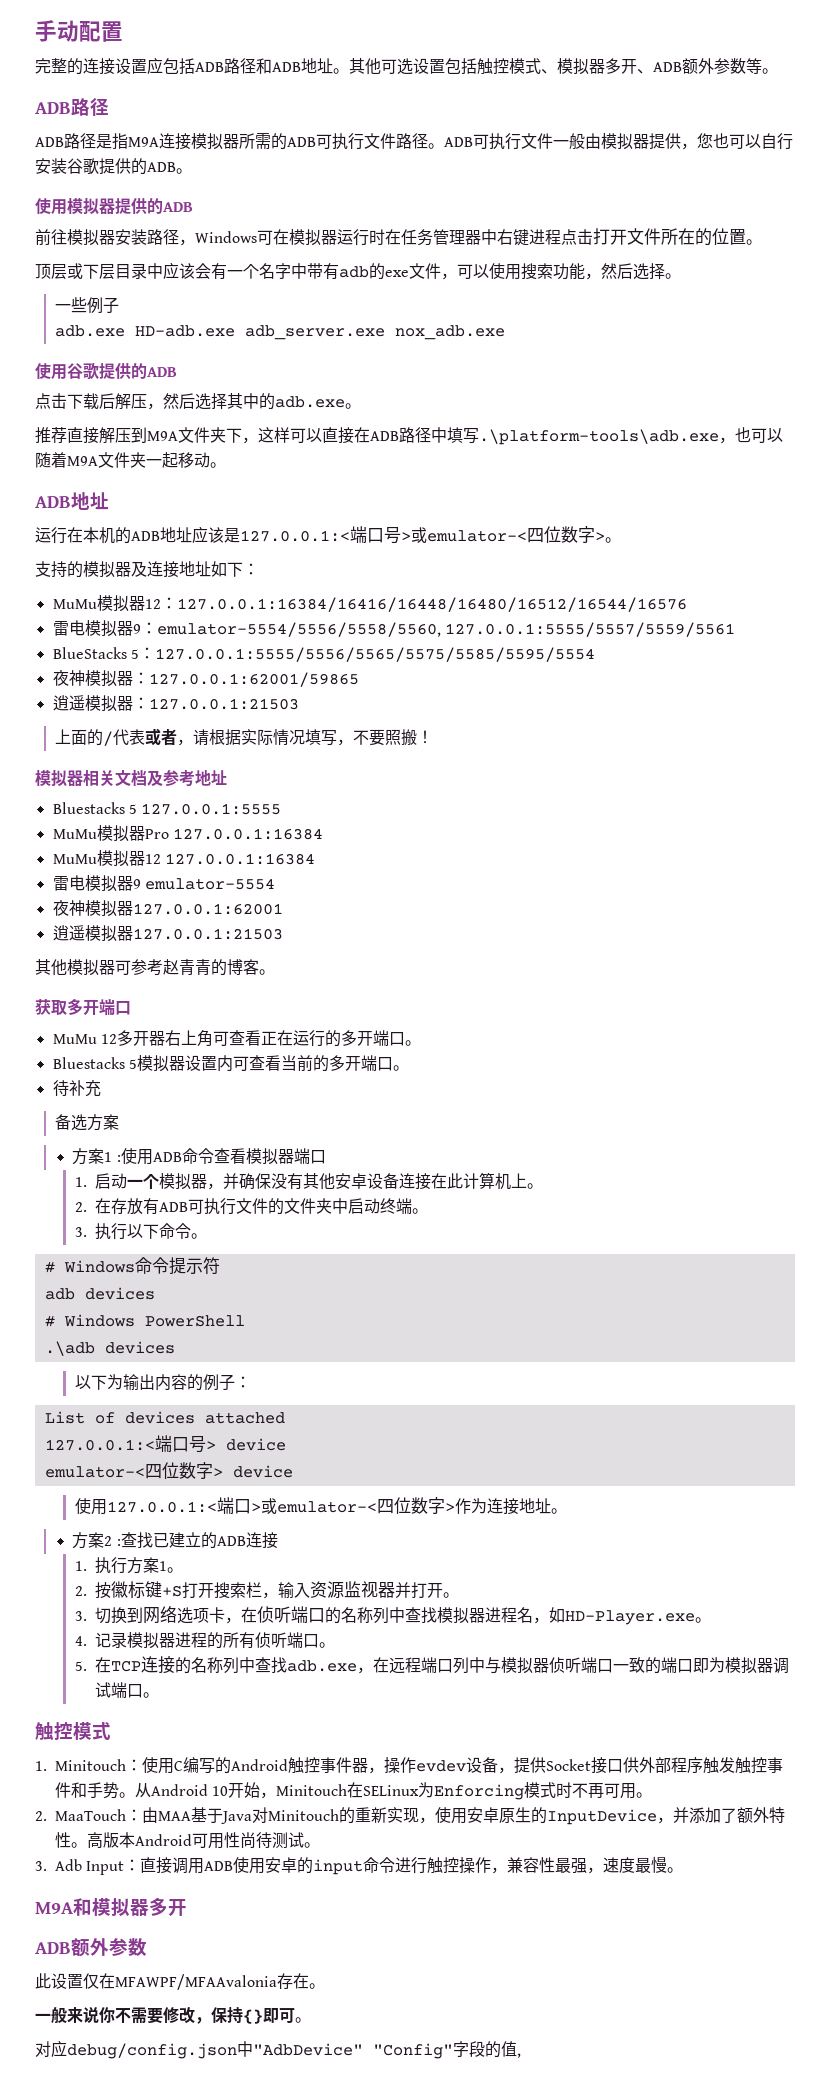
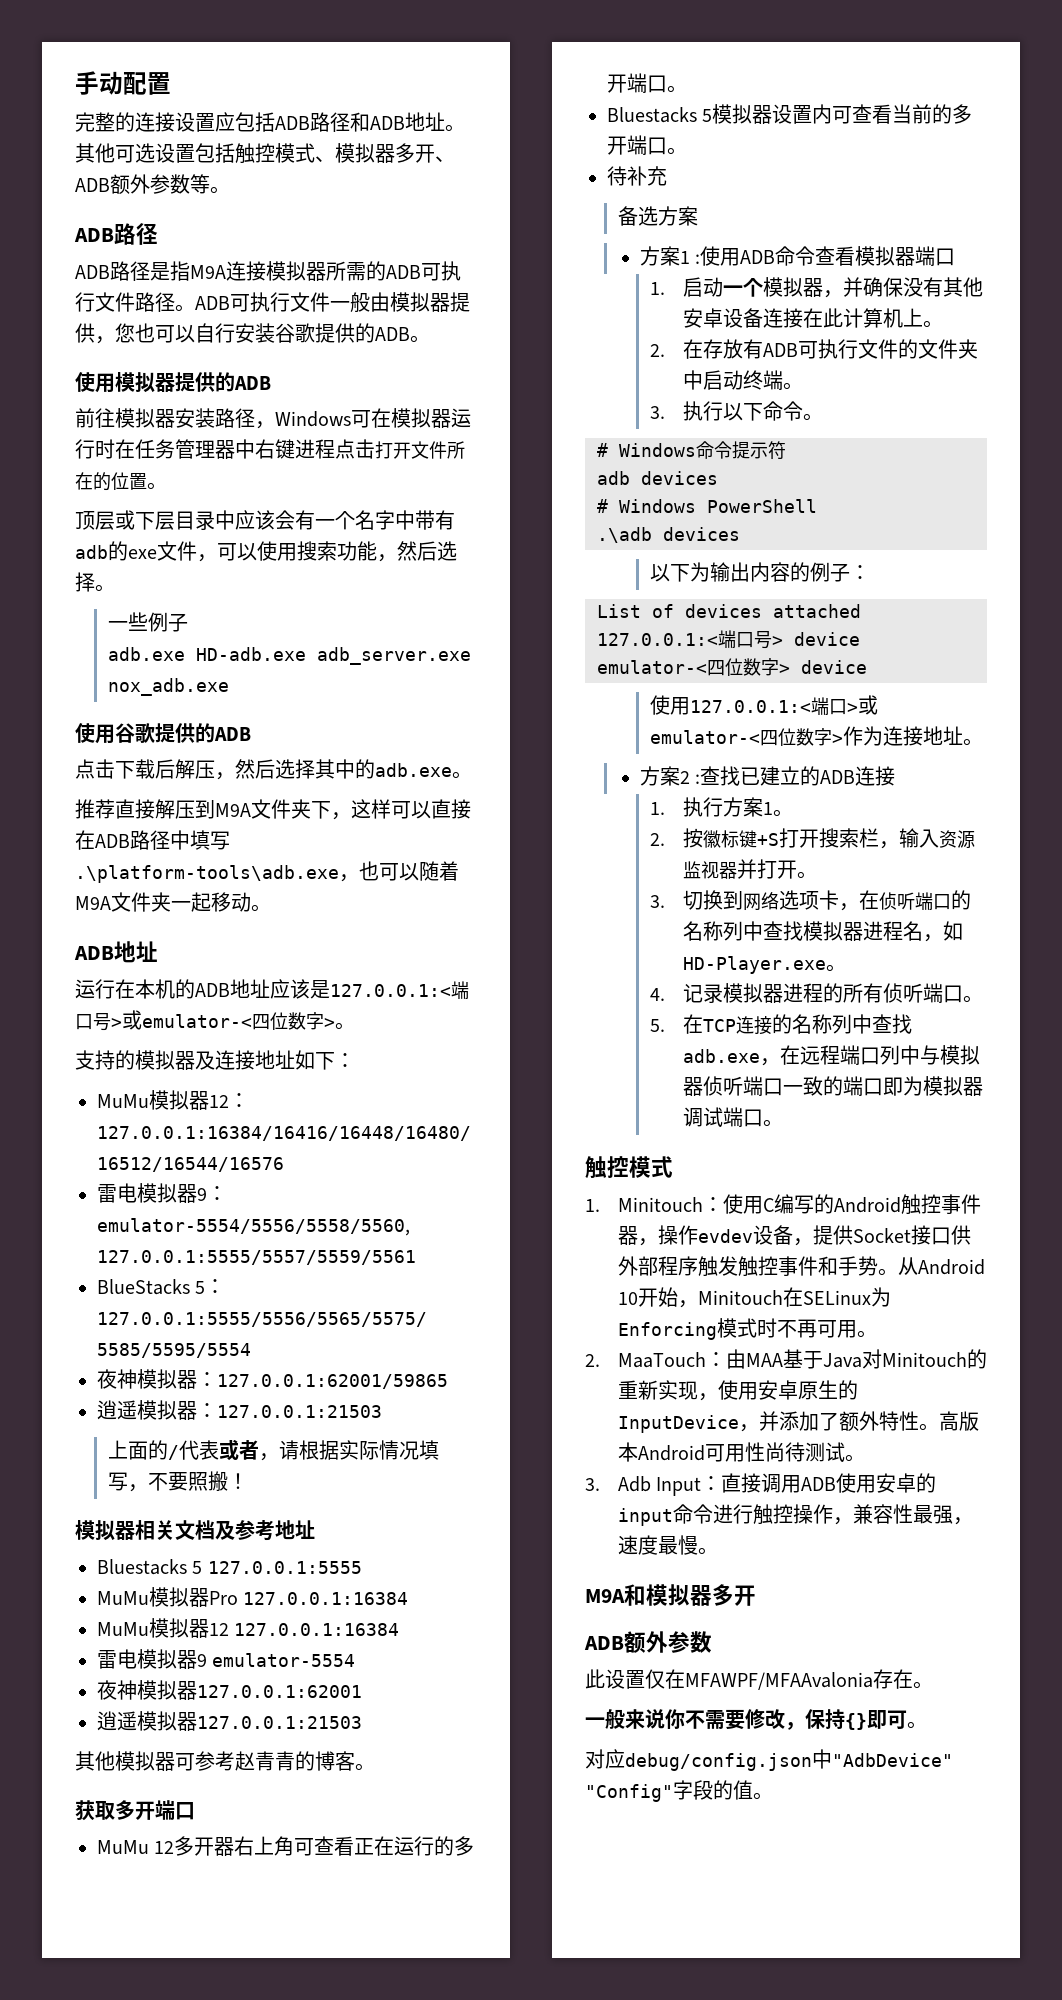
- 对应debug/config.json中"AdbDevice" "Config"字段的值,
+ 对应debug/config.json中"AdbDevice" "Config"字段的值。

